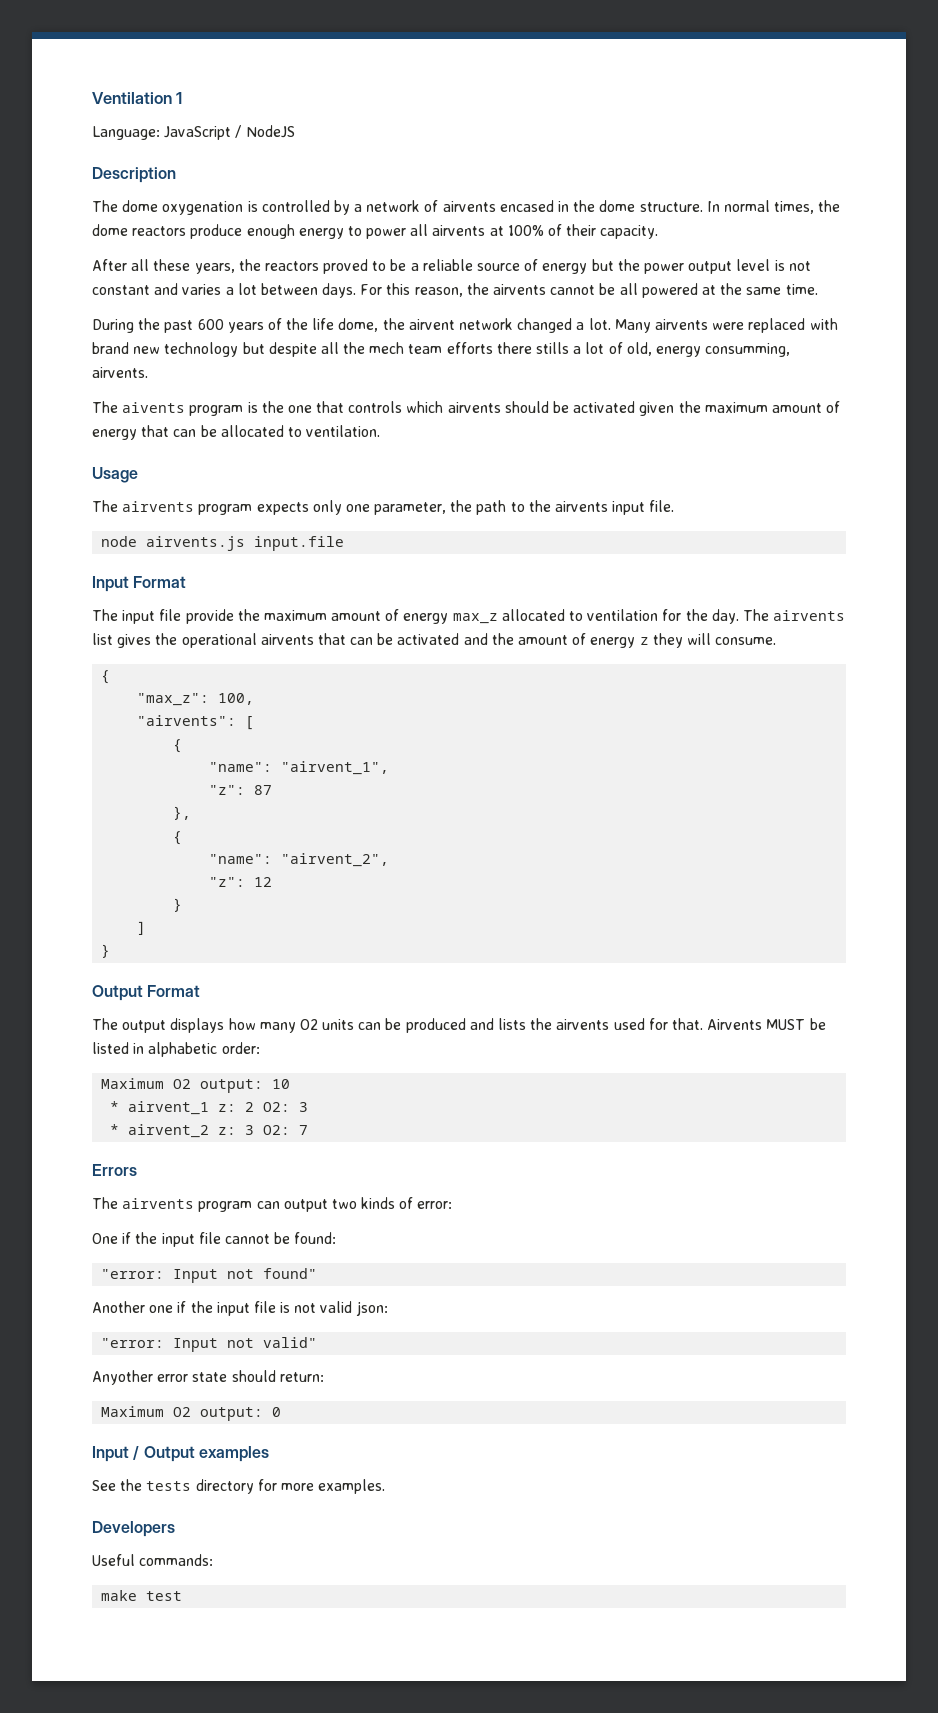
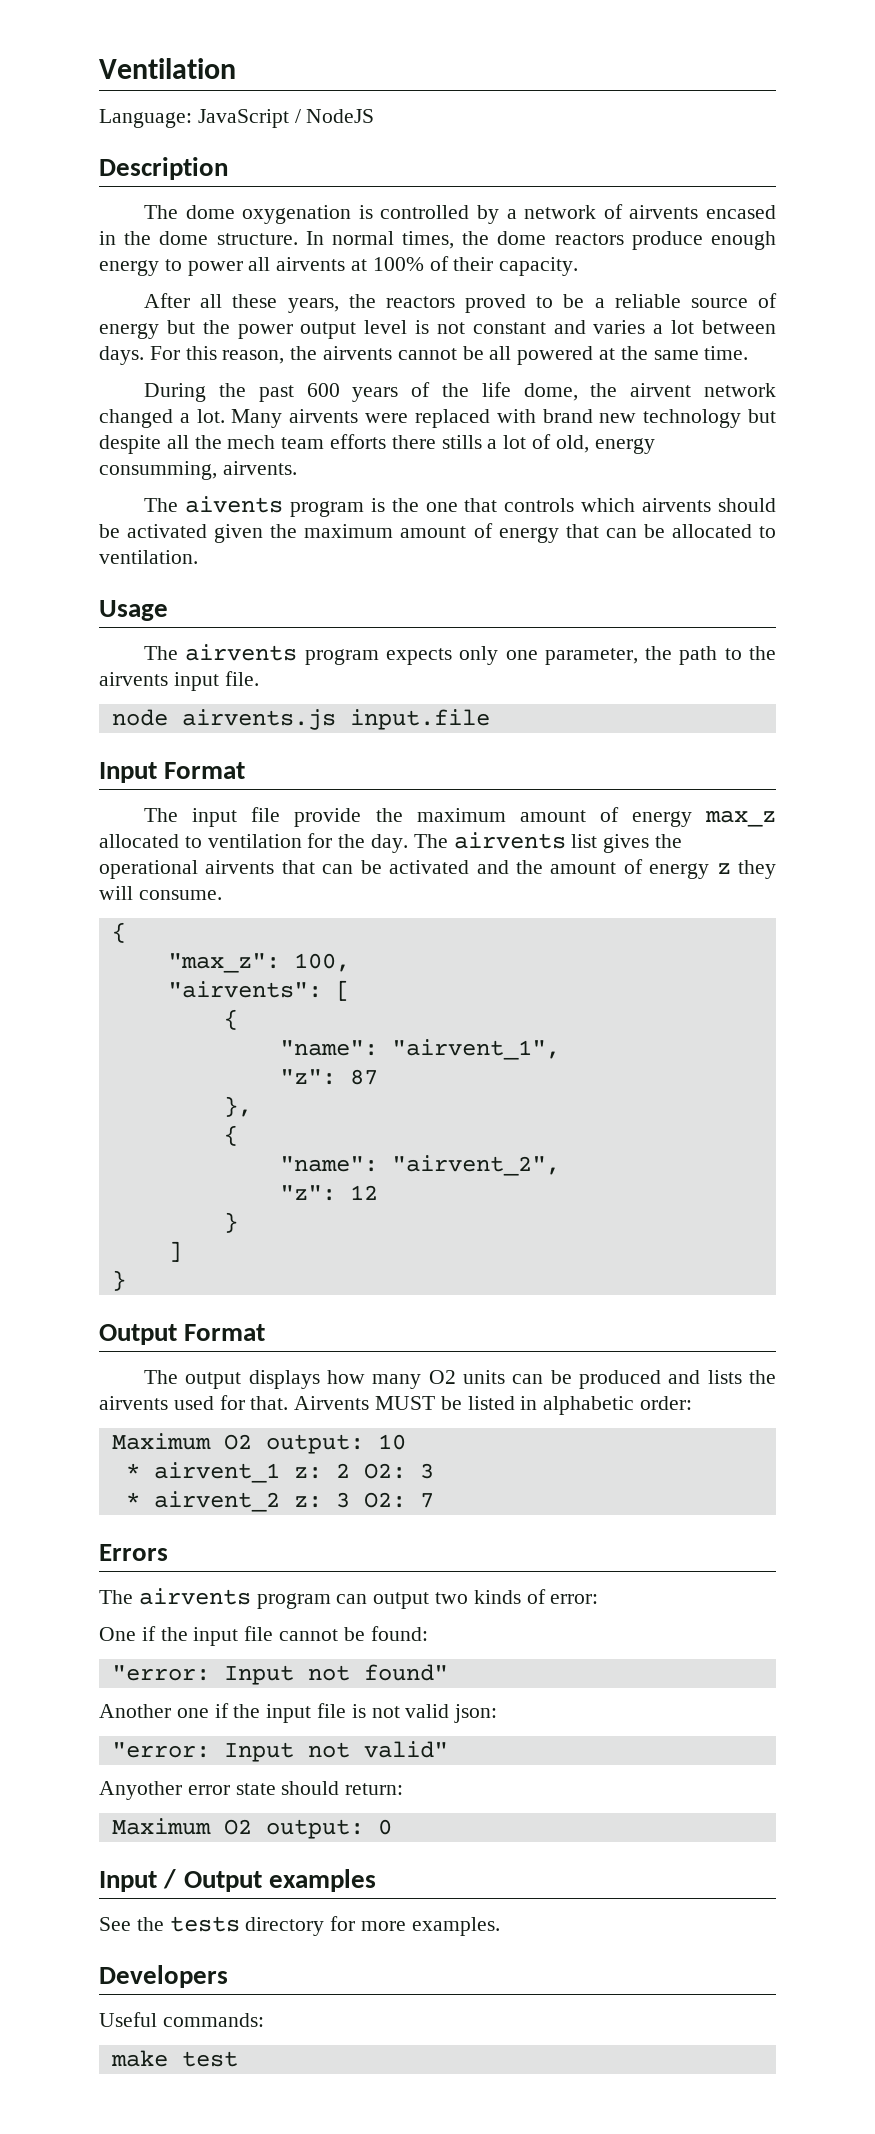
- Ventilation 1
+ Ventilation

